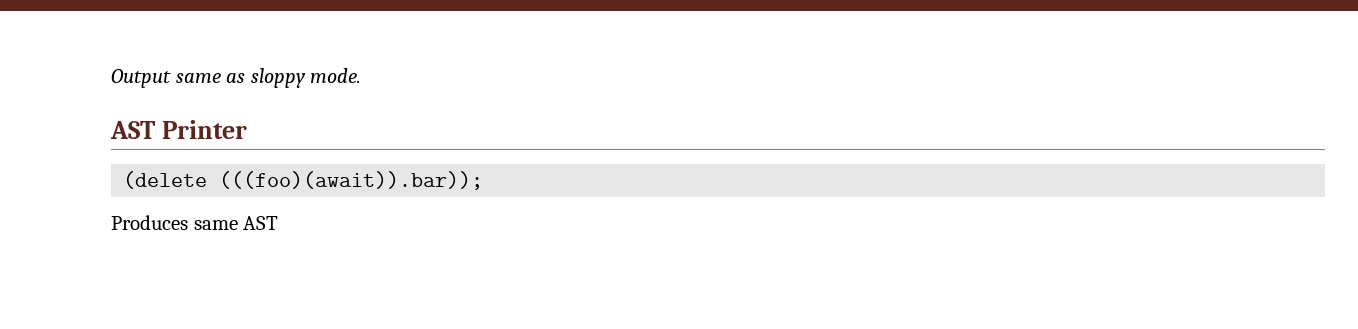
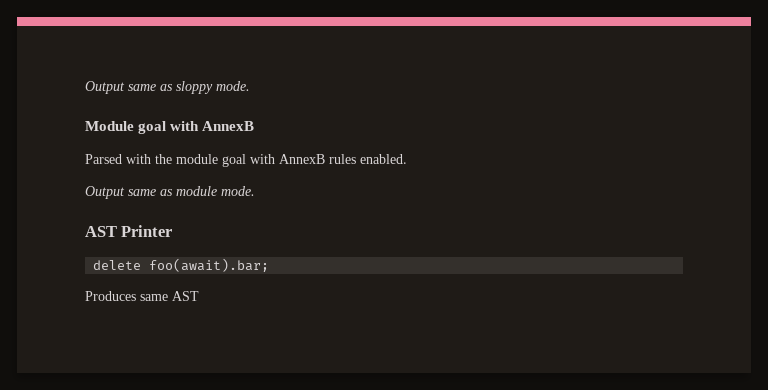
+ Module goal with AnnexB
+ Parsed with the module goal with AnnexB rules enabled.
+ Output same as module mode.
- (delete (((foo)(await)).bar));
+ delete foo(await).bar;

